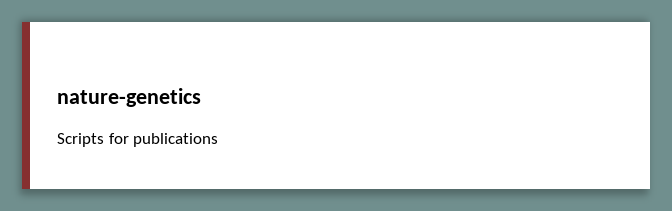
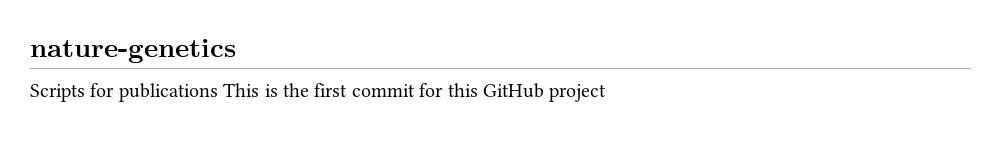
- Scripts for publications
+ Scripts for publications This is the first commit for this GitHub project

